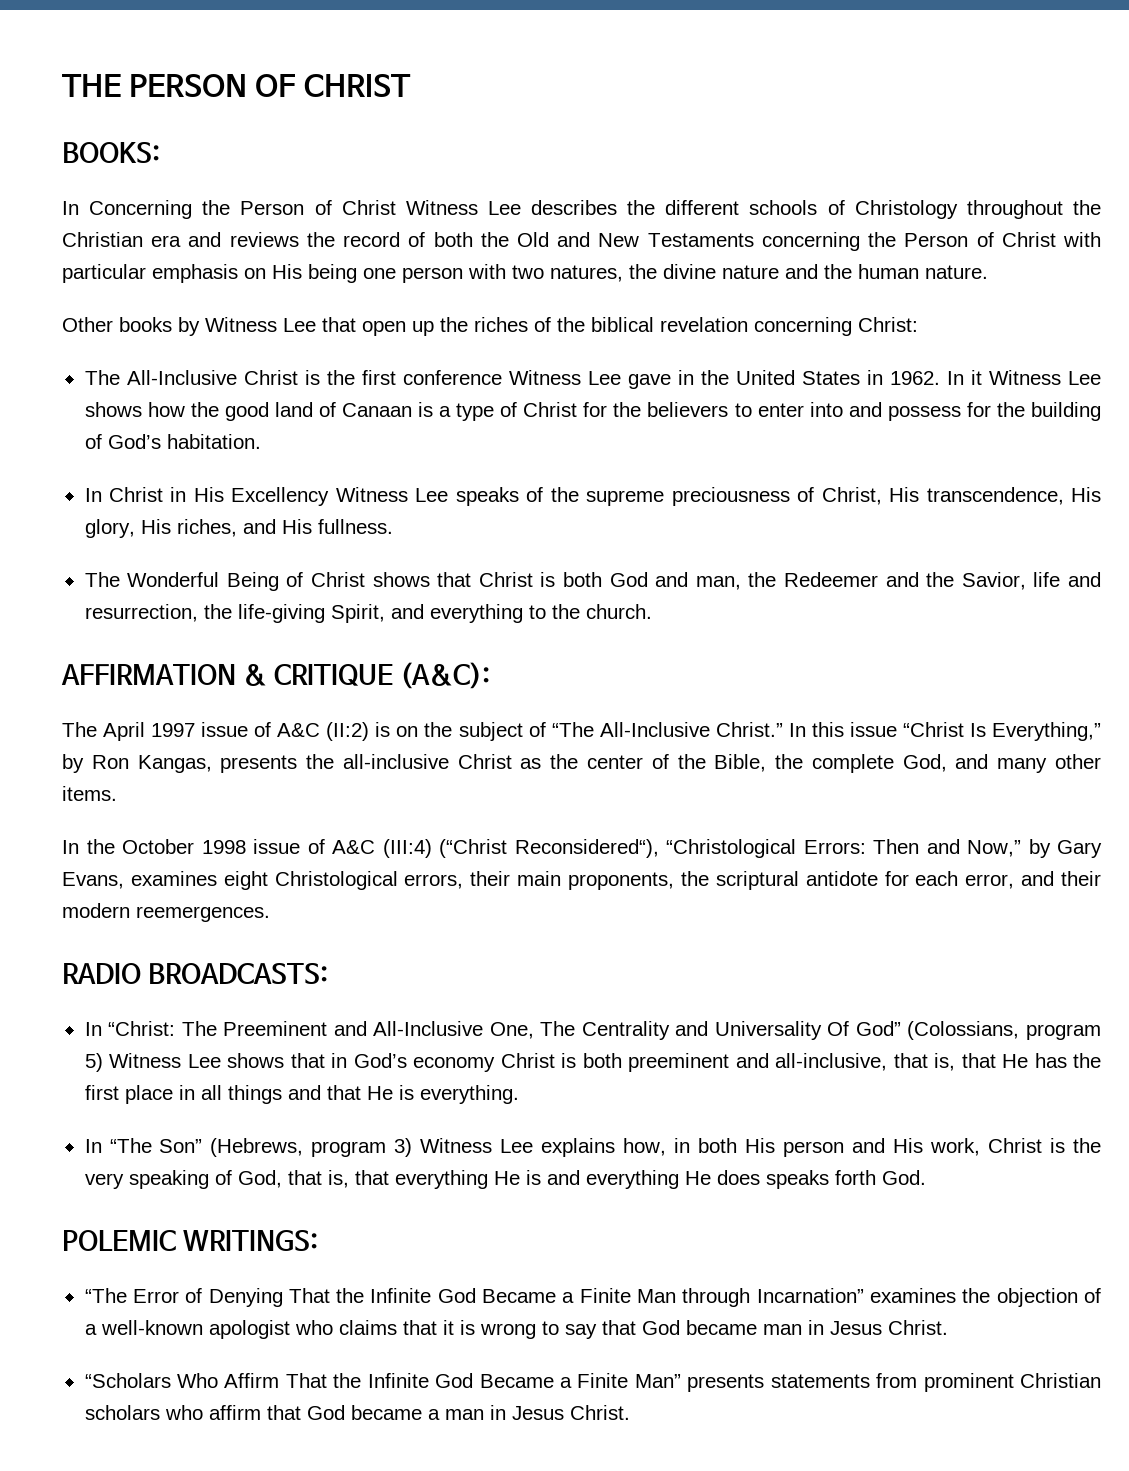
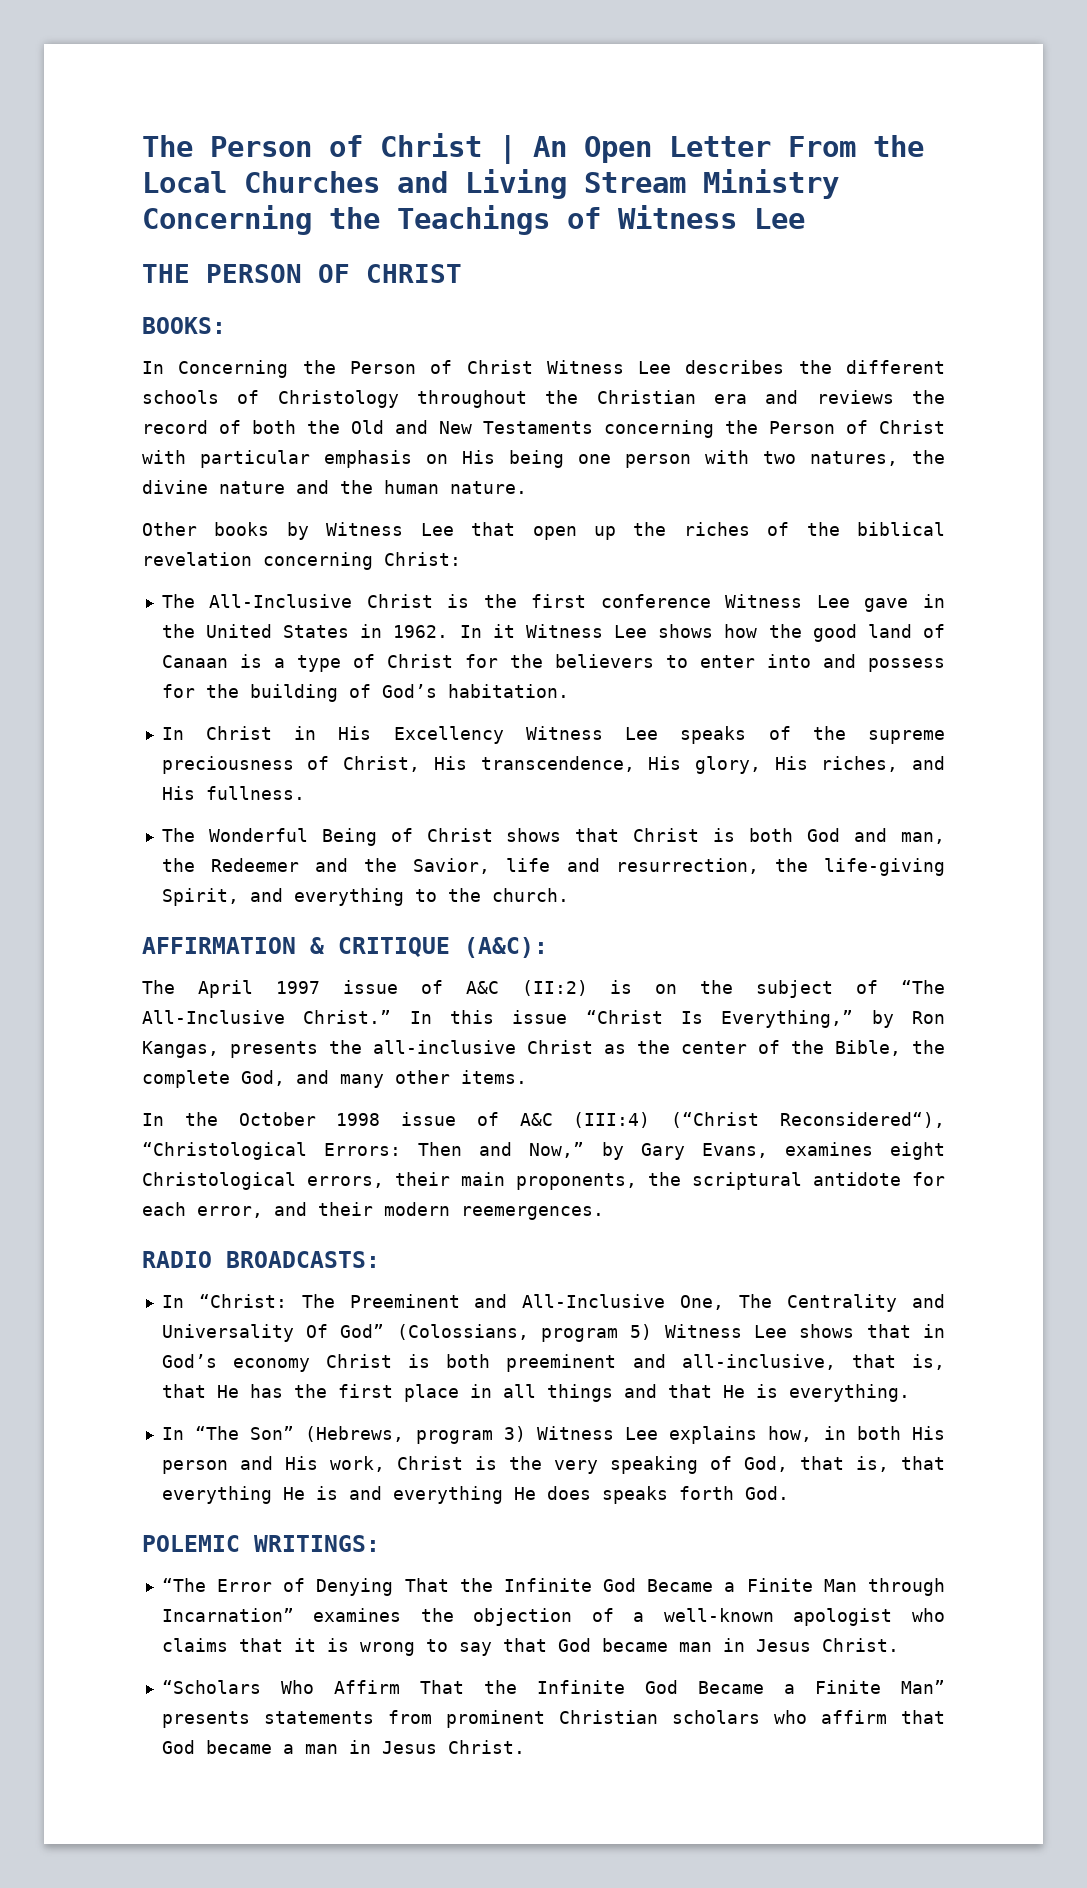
+ The Person of Christ | An Open Letter From the Local Churches and Living Stream Ministry Concerning the Teachings of Witness Lee

